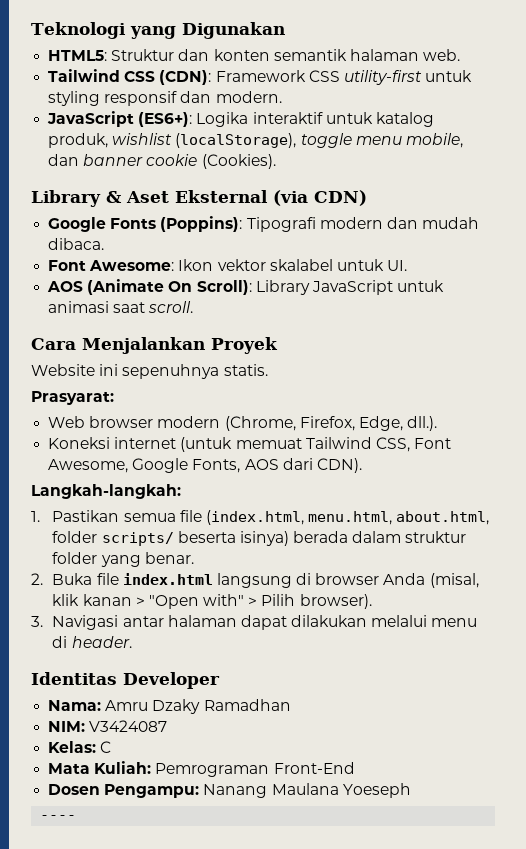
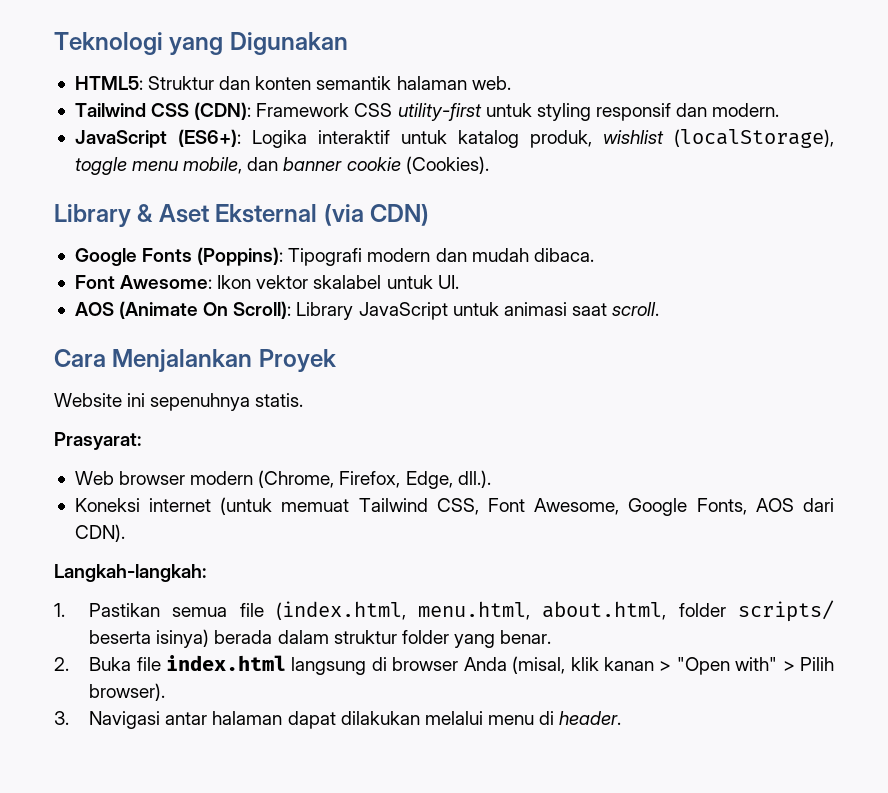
- Identitas Developer
- Nama: Amru Dzaky Ramadhan
- NIM: V3424087
- Kelas: C
- Mata Kuliah: Pemrograman Front-End
- Dosen Pengampu: Nanang Maulana Yoeseph
- ----

